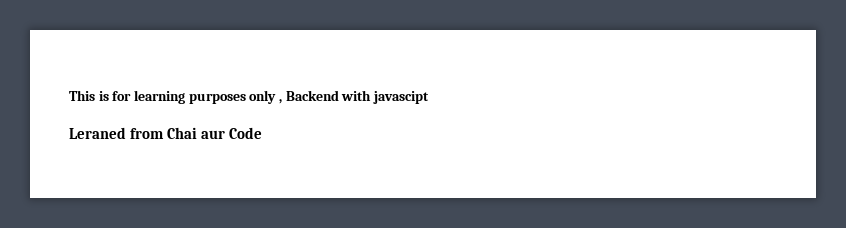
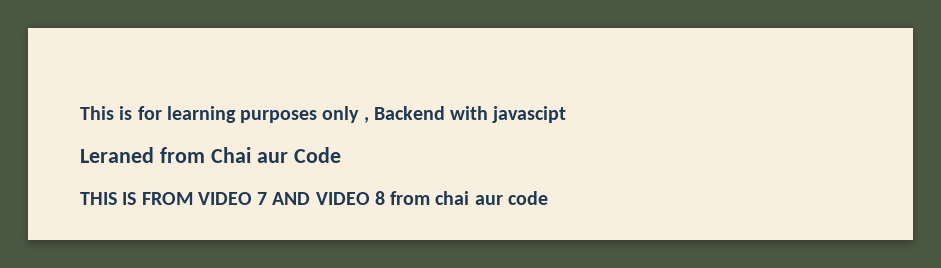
+ THIS IS FROM VIDEO 7 AND VIDEO 8 from chai aur code

